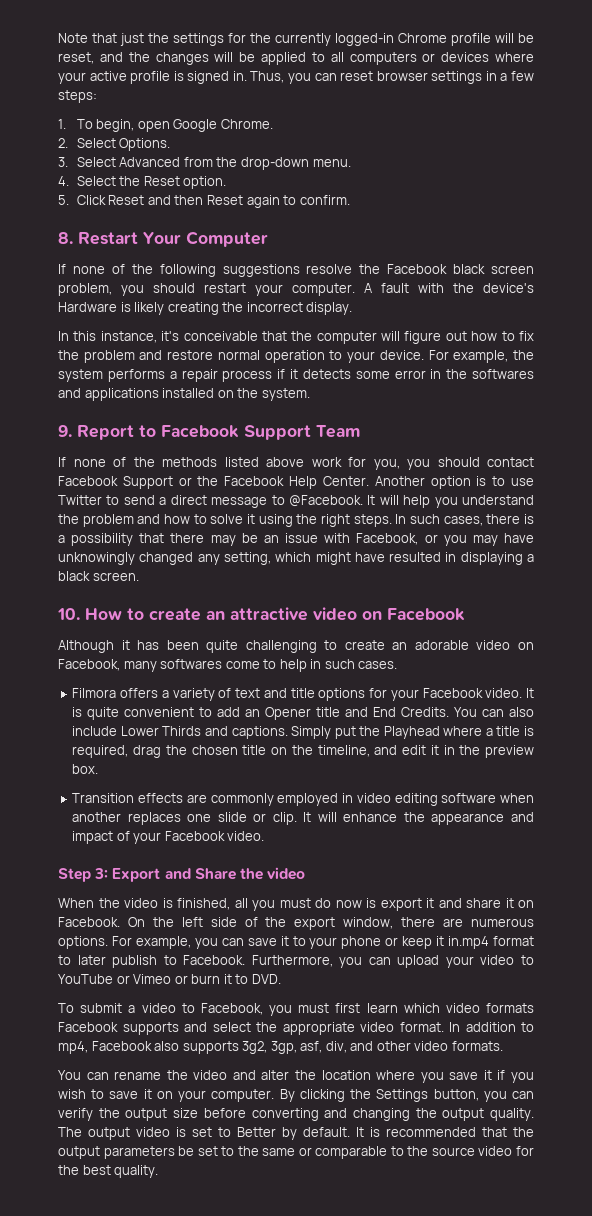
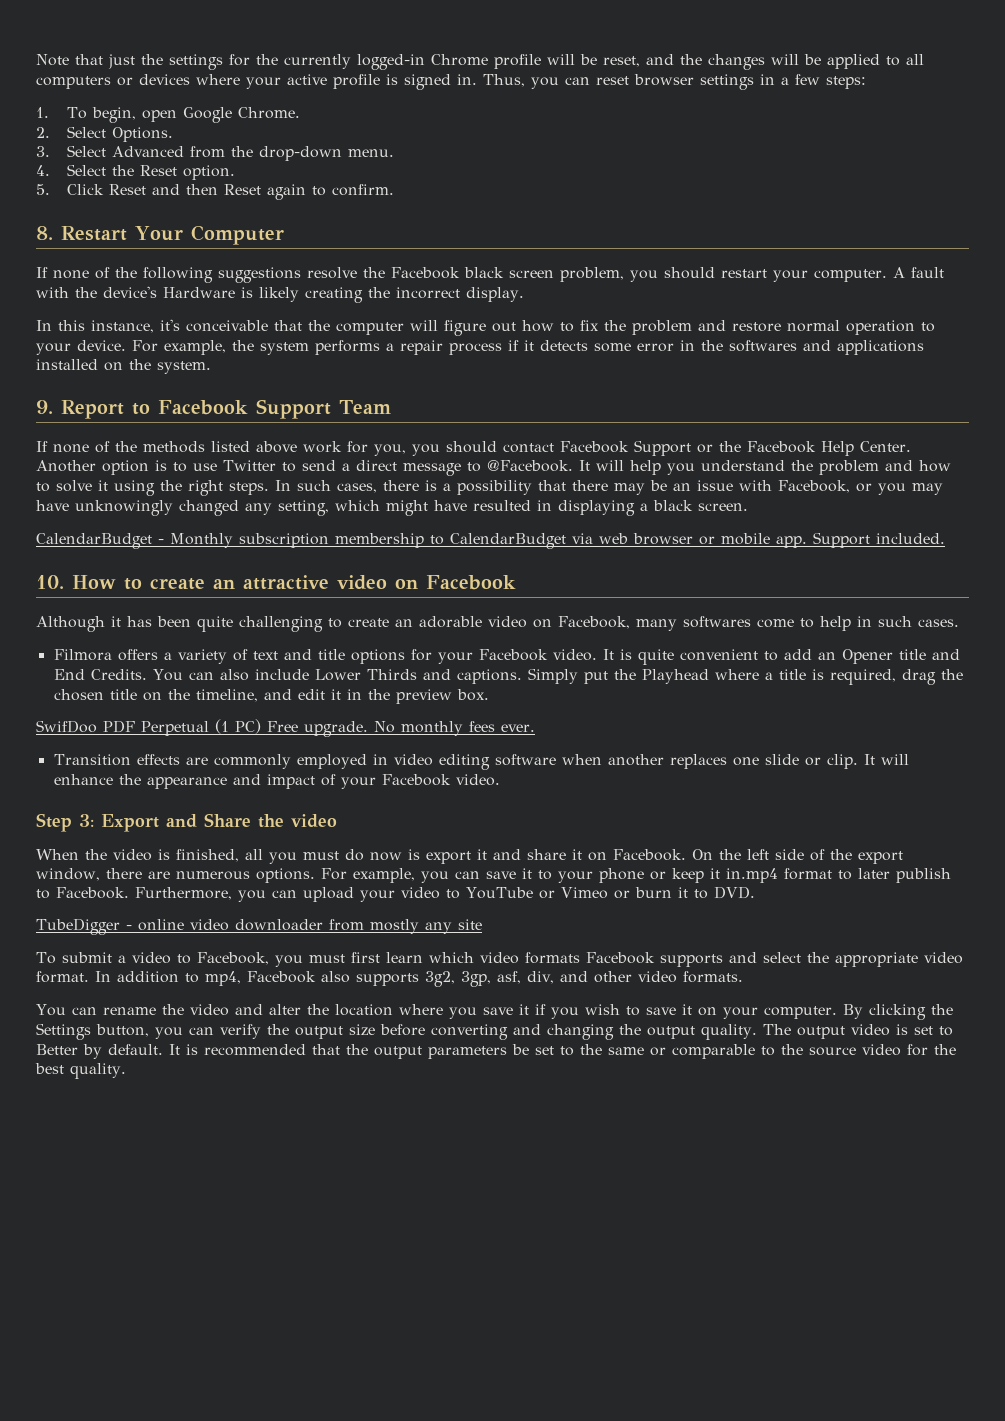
+ CalendarBudget - Monthly subscription membership to CalendarBudget via web browser or mobile app. Support included.
+ SwifDoo PDF Perpetual (1 PC) Free upgrade. No monthly fees ever.
+ TubeDigger - online video downloader from mostly any site

